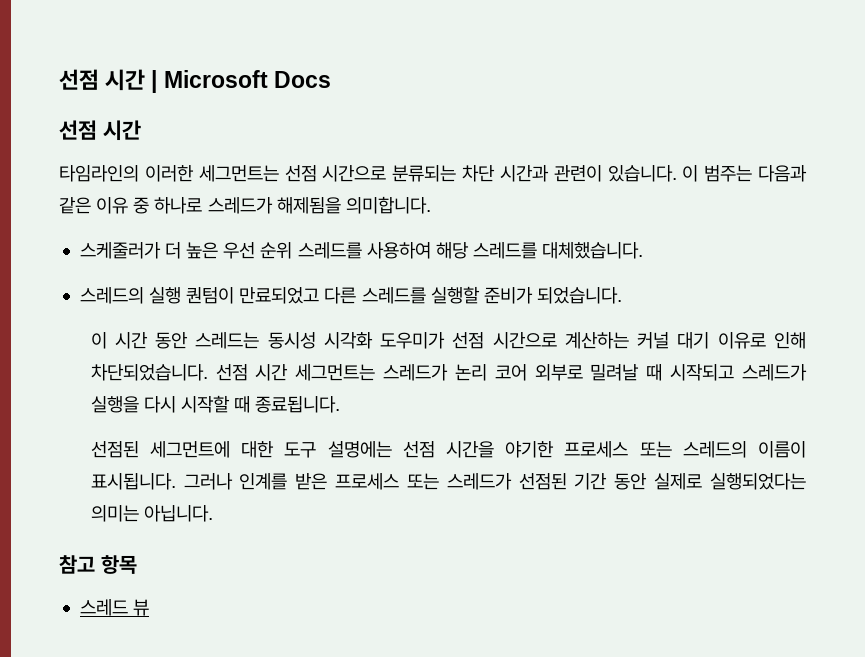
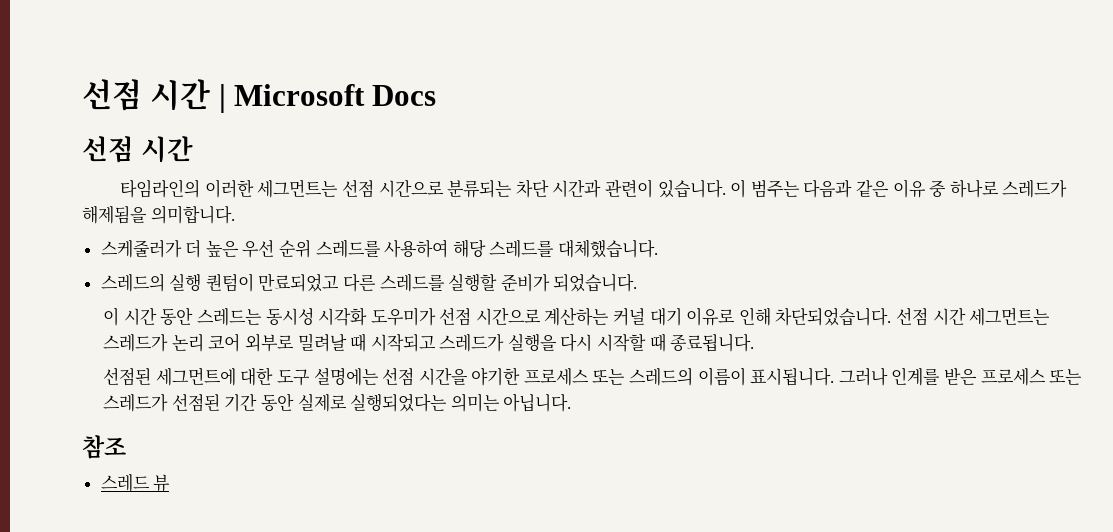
- 참고 항목
+ 참조

